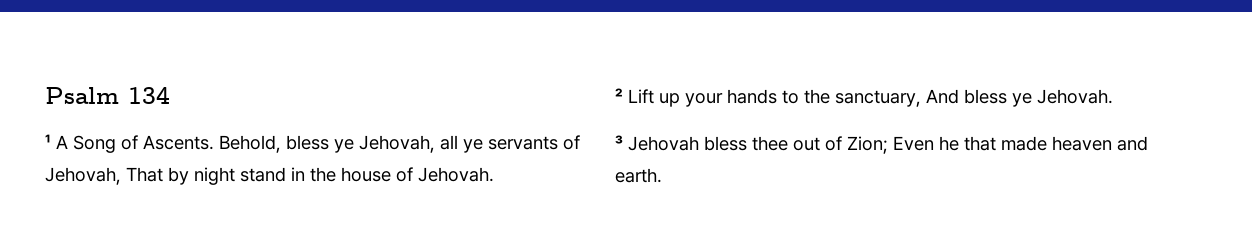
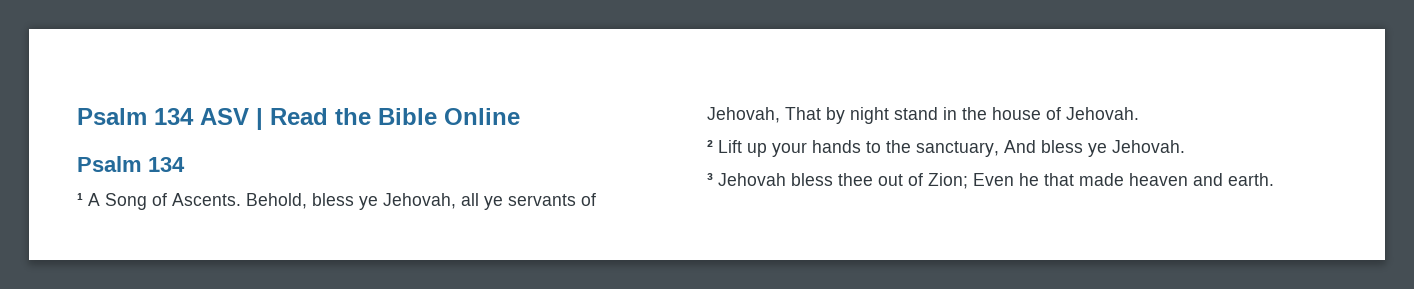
+ Psalm 134 ASV | Read the Bible Online

